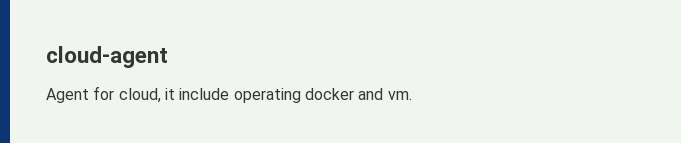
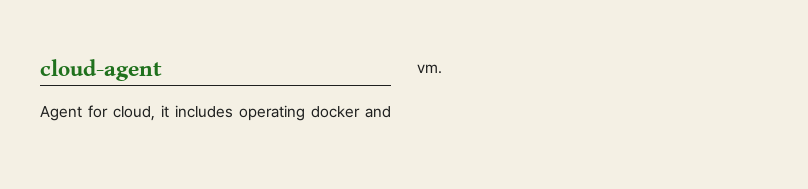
- Agent for cloud, it include operating docker and vm.
+ Agent for cloud, it includes operating docker and vm.

